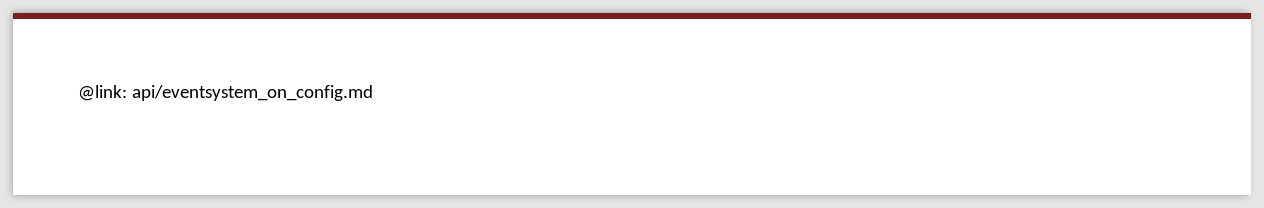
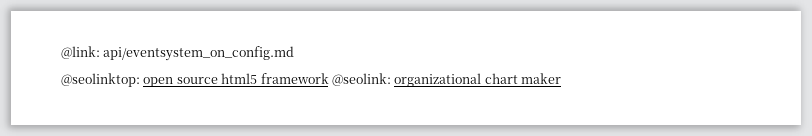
+ @seolinktop: open source html5 framework @seolink: organizational chart maker

